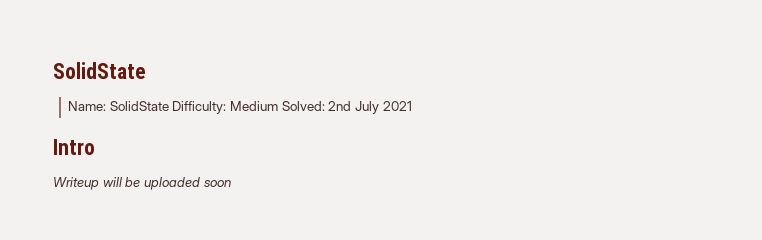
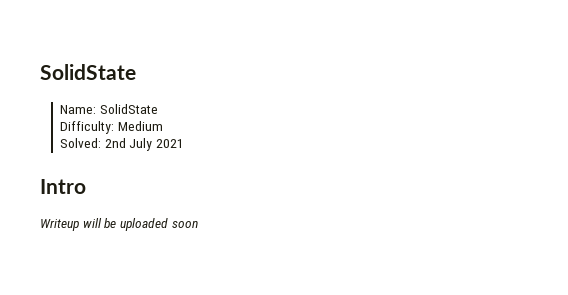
- Name: SolidState Difficulty: Medium Solved: 2nd July 2021
+ Name: SolidState
+ Difficulty: Medium
+ Solved: 2nd July 2021

